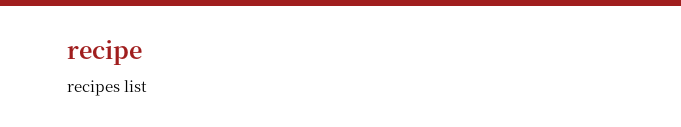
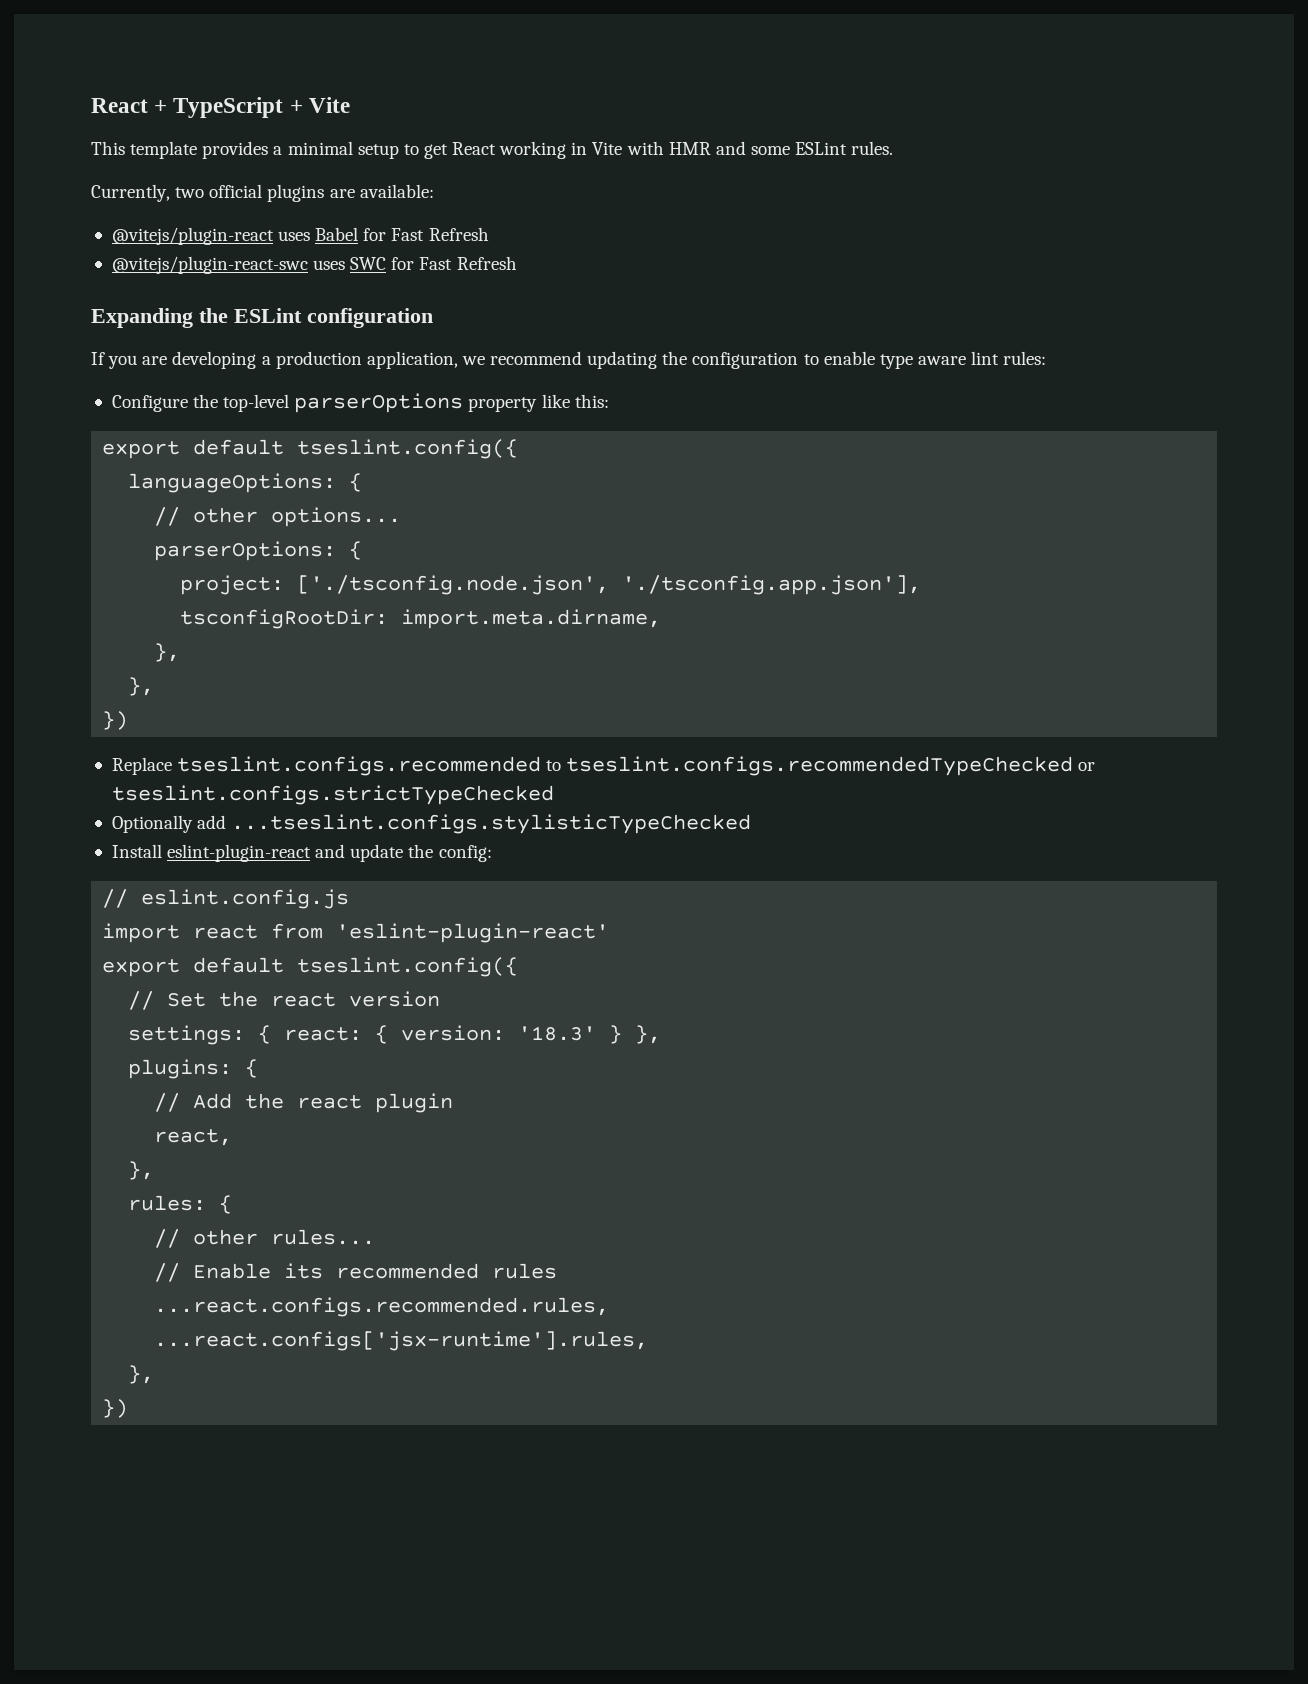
- recipe
- recipes list
+ React + TypeScript + Vite
+ This template provides a minimal setup to get React working in Vite with HMR and some ESLint rules.
+ Currently, two official plugins are available:
+ @vitejs/plugin-react uses Babel for Fast Refresh
+ @vitejs/plugin-react-swc uses SWC for Fast Refresh
+ Expanding the ESLint configuration
+ If you are developing a production application, we recommend updating the configuration to enable type aware lint rules:
+ Configure the top-level parserOptions property like this:
+ export default tseslint.config({
+ languageOptions: {
+ // other options...
+ parserOptions: {
+ project: ['./tsconfig.node.json', './tsconfig.app.json'],
+ tsconfigRootDir: import.meta.dirname,
+ },
+ },
+ })
+ Replace tseslint.configs.recommended to tseslint.configs.recommendedTypeChecked or tseslint.configs.strictTypeChecked
+ Optionally add ...tseslint.configs.stylisticTypeChecked
+ Install eslint-plugin-react and update the config:
+ // eslint.config.js
+ import react from 'eslint-plugin-react'
+ export default tseslint.config({
+ // Set the react version
+ settings: { react: { version: '18.3' } },
+ plugins: {
+ // Add the react plugin
+ react,
+ },
+ rules: {
+ // other rules...
+ // Enable its recommended rules
+ ...react.configs.recommended.rules,
+ ...react.configs['jsx-runtime'].rules,
+ },
+ })

